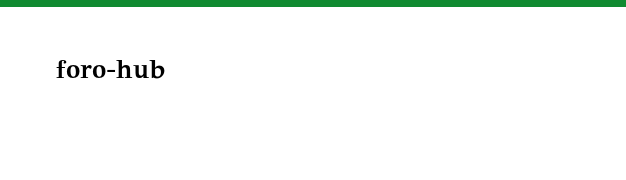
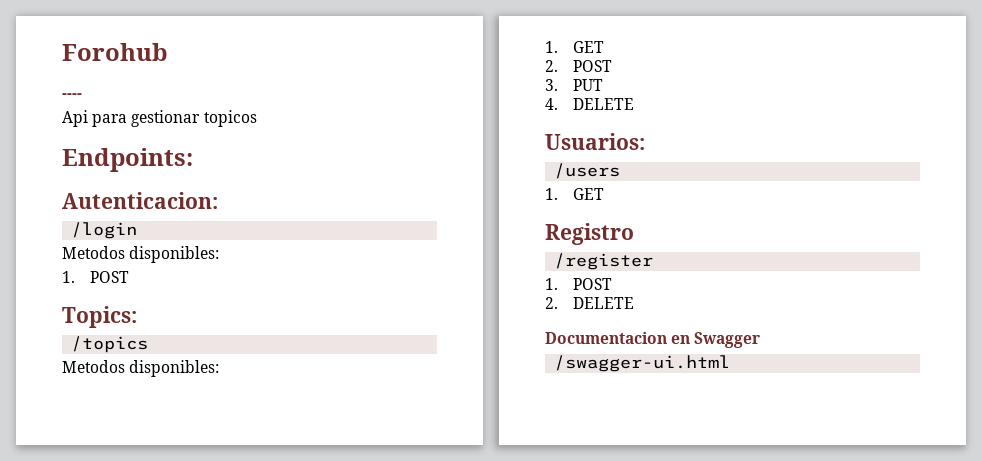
- foro-hub
+ Forohub
+ ----
+ Api para gestionar topicos
+ Endpoints:
+ Autenticacion:
+ /login
+ Metodos disponibles:
+ 1. POST
+ Topics:
+ /topics
+ Metodos disponibles:
+ 1. GET
+ 2. POST
+ 3. PUT
+ 4. DELETE
+ Usuarios:
+ /users
+ 1. GET
+ Registro
+ /register
+ 1. POST
+ 2. DELETE
+ Documentacion en Swagger
+ /swagger-ui.html

